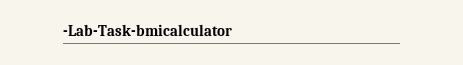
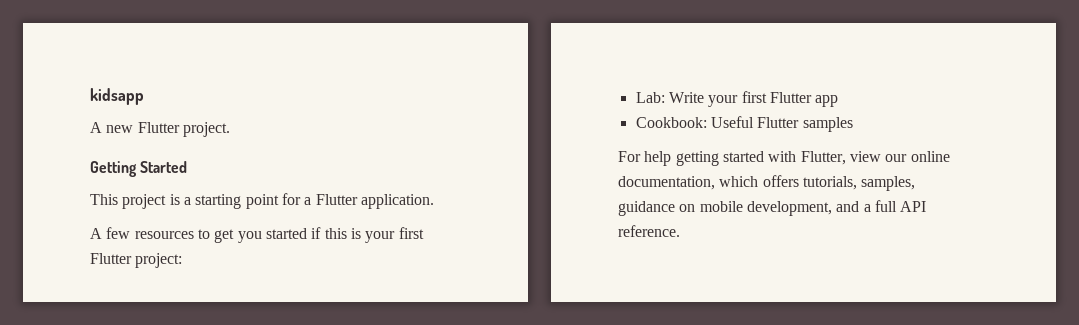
- -Lab-Task-bmicalculator
+ kidsapp
+ A new Flutter project.
+ Getting Started
+ This project is a starting point for a Flutter application.
+ A few resources to get you started if this is your first Flutter project:
+ Lab: Write your first Flutter app
+ Cookbook: Useful Flutter samples
+ For help getting started with Flutter, view our online documentation, which offers tutorials, samples, guidance on mobile development, and a full API reference.

